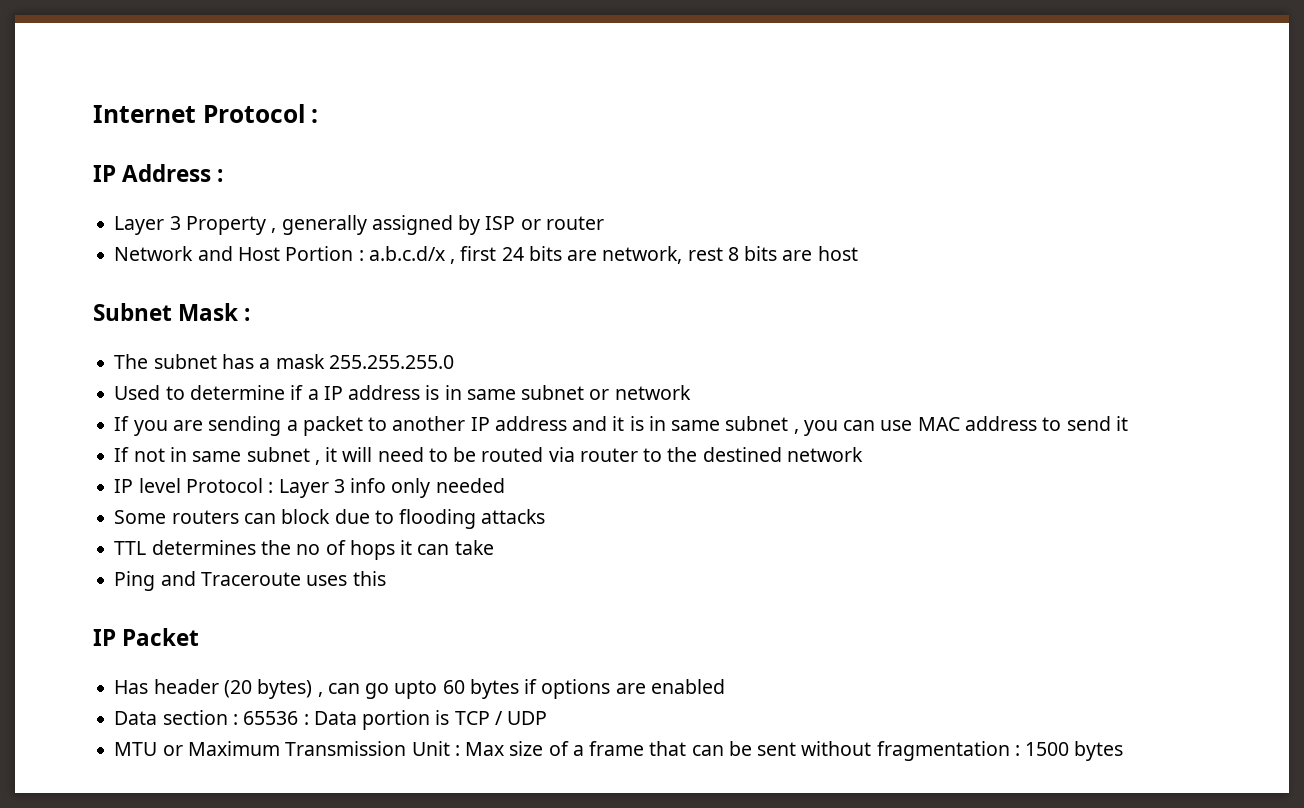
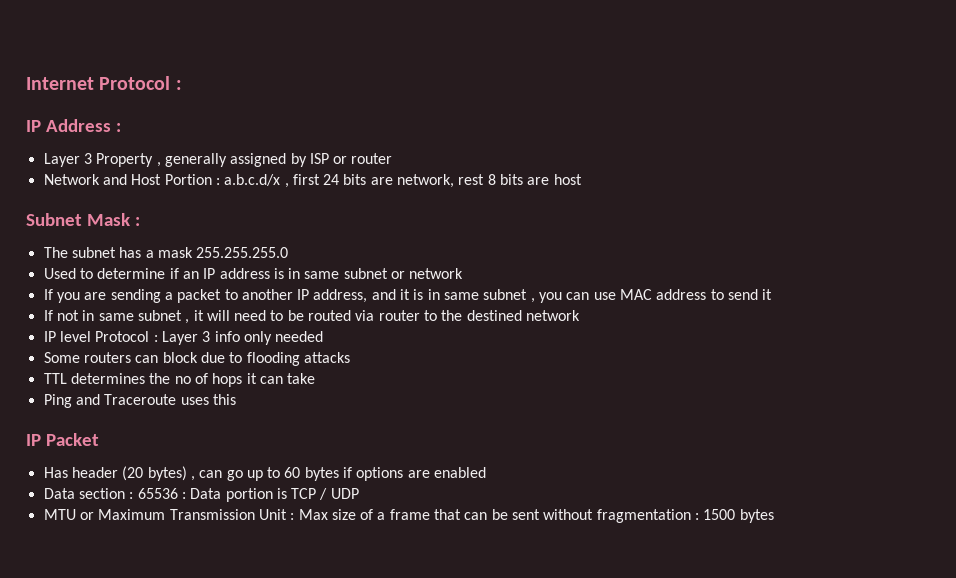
- Used to determine if a IP address is in same subnet or network
+ Used to determine if an IP address is in same subnet or network
- If you are sending a packet to another IP address and it is in same subnet , you can use MAC address to send it
+ If you are sending a packet to another IP address, and it is in same subnet , you can use MAC address to send it
- Has header (20 bytes) , can go upto 60 bytes if options are enabled
+ Has header (20 bytes) , can go up to 60 bytes if options are enabled

